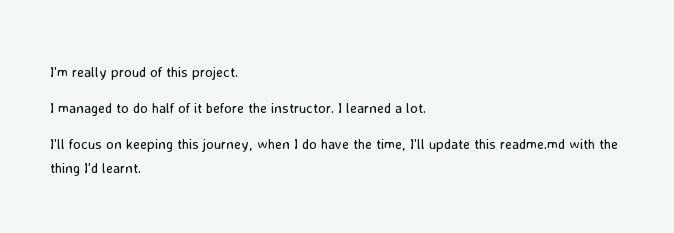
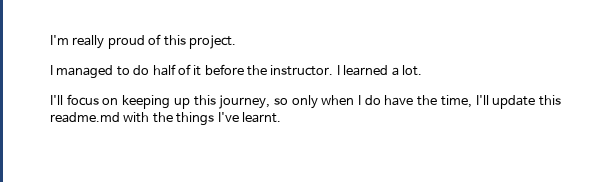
- I'll focus on keeping this journey, when I do have the time, I'll update this readme.md with the thing I'd learnt.
+ I'll focus on keeping up this journey, so only when I do have the time, I'll update this readme.md with the things I've learnt.

